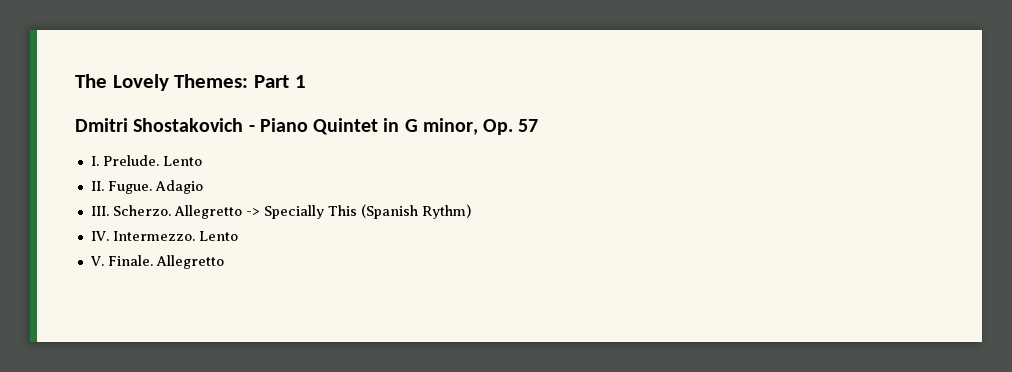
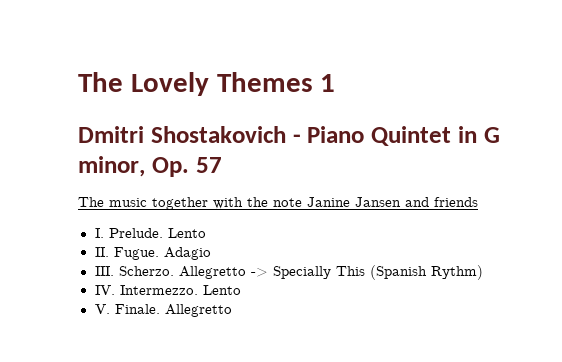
- The Lovely Themes: Part 1
+ The Lovely Themes 1
+ The music together with the note Janine Jansen and friends

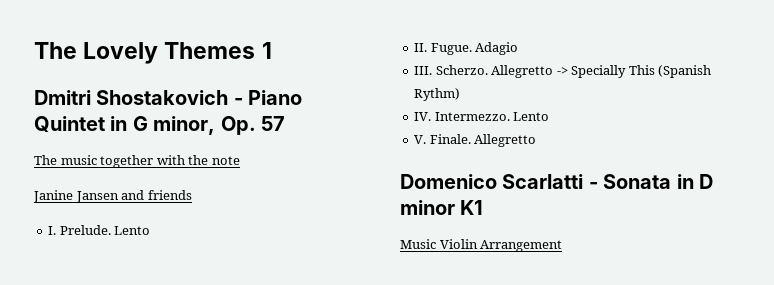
- The music together with the note Janine Jansen and friends
+ The music together with the note
+ Janine Jansen and friends
+ Domenico Scarlatti - Sonata in D minor K1
+ Music Violin Arrangement

